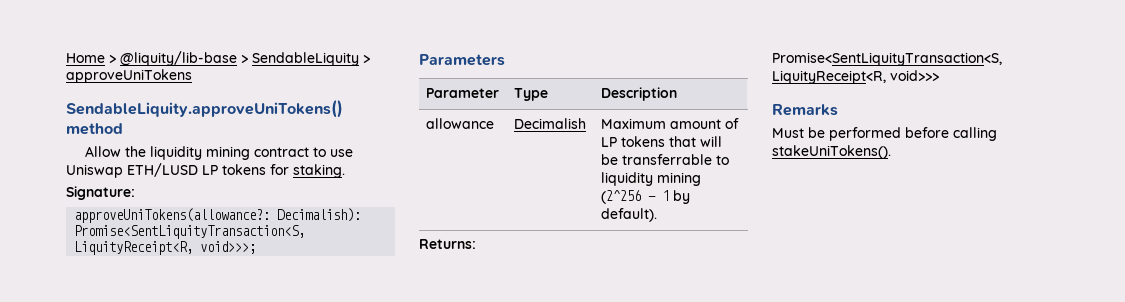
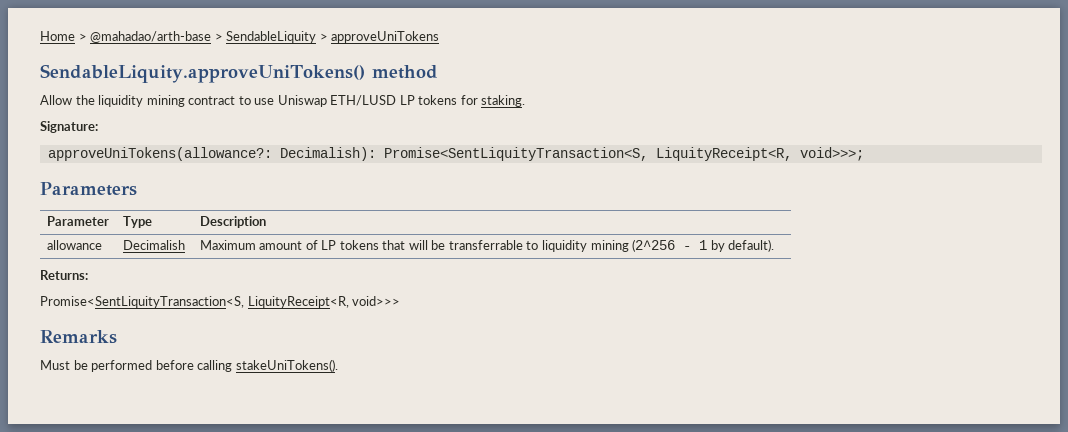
- Home > @liquity/lib-base > SendableLiquity > approveUniTokens
+ Home > @mahadao/arth-base > SendableLiquity > approveUniTokens

